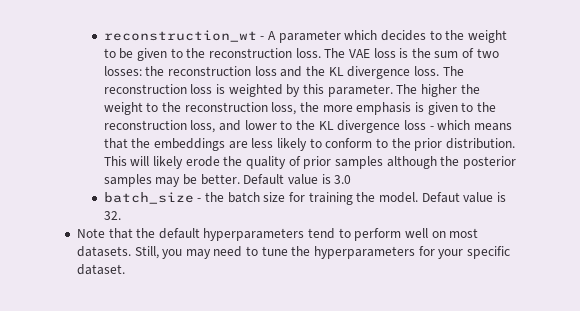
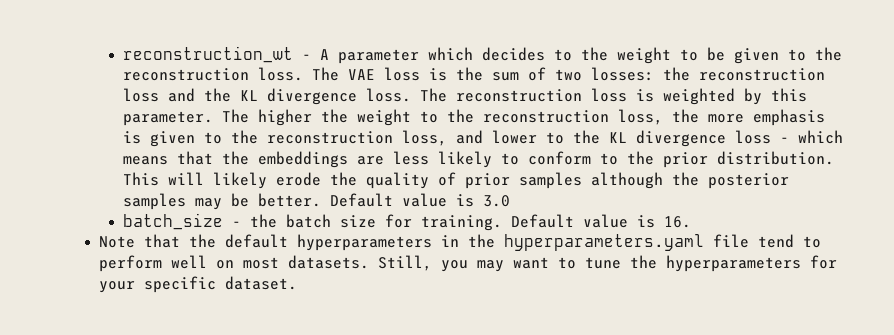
- batch_size - the batch size for training the model. Defaut value is 32.
+ batch_size - the batch size for training. Default value is 16.
- Note that the default hyperparameters tend to perform well on most datasets.
+ Note that the default hyperparameters in the hyperparameters.yaml file tend to perform well on most datasets.
- Still, you may need to tune the hyperparameters for your specific dataset.
+ Still, you may want to tune the hyperparameters for your specific dataset.

